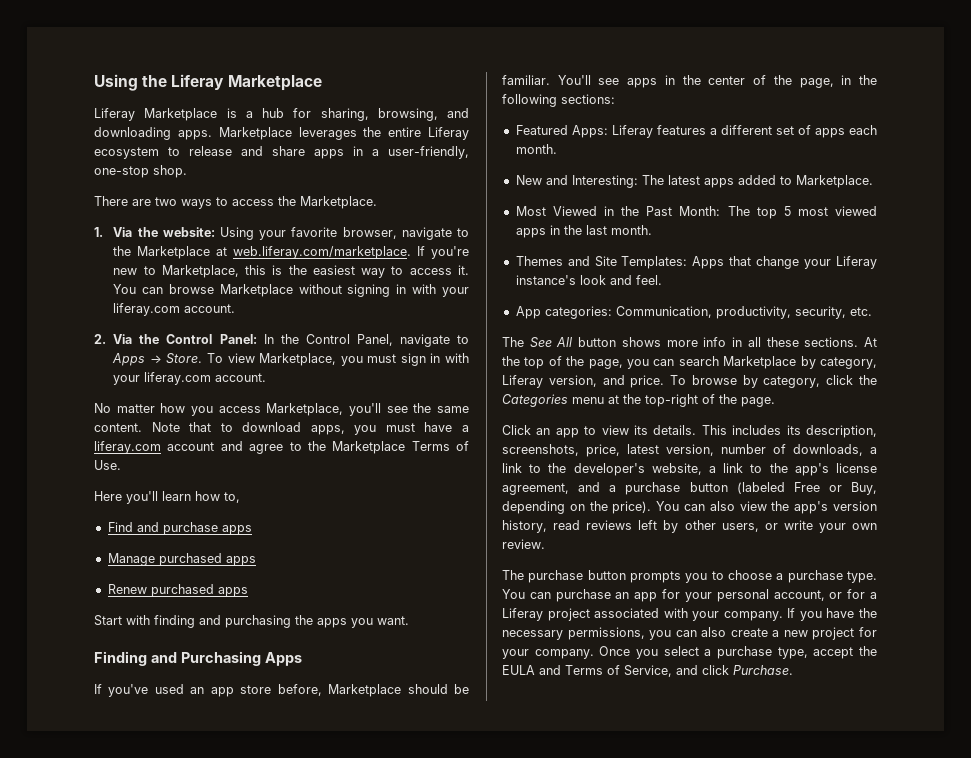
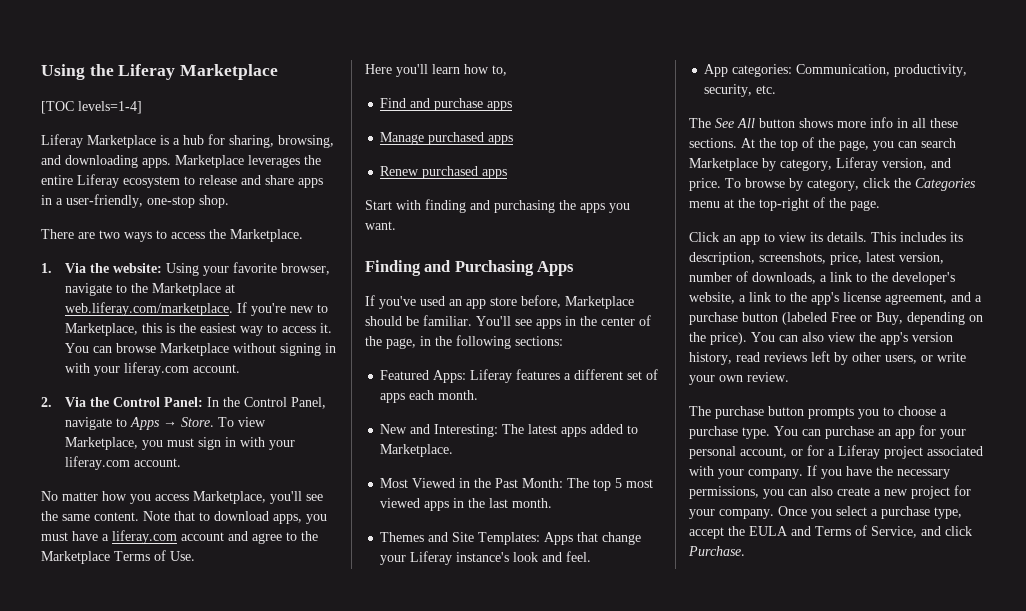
+ [TOC levels=1-4]

